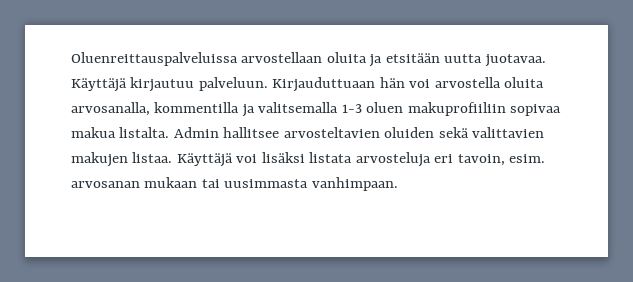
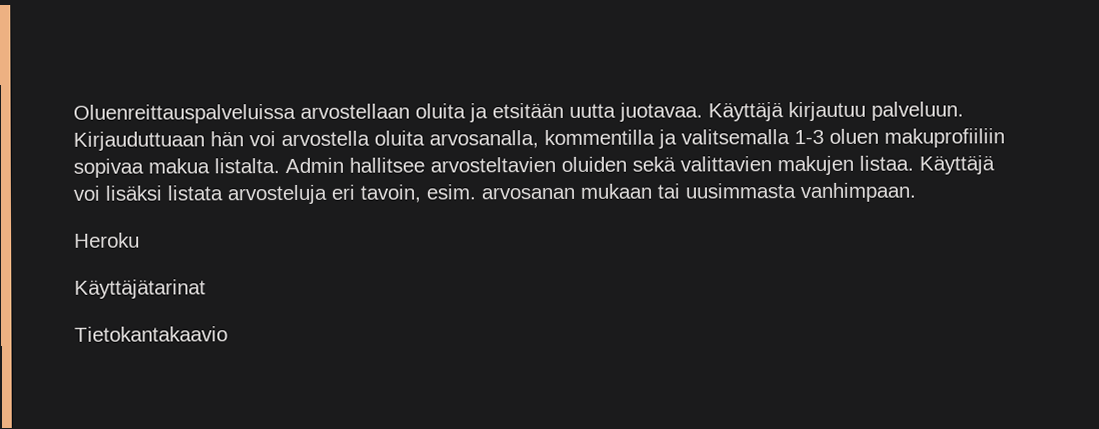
+ Heroku
+ Käyttäjätarinat
+ Tietokantakaavio

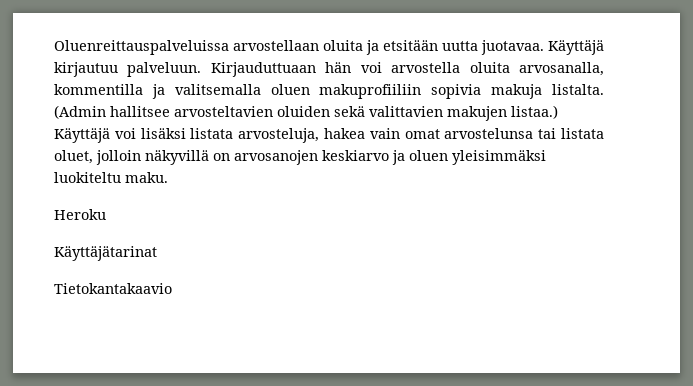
- Kirjauduttuaan hän voi arvostella oluita arvosanalla, kommentilla ja valitsemalla 1-3 oluen makuprofiiliin sopivaa makua listalta. Admin hallitsee arvosteltavien oluiden sekä valittavien makujen listaa.
+ Kirjauduttuaan hän voi arvostella oluita arvosanalla, kommentilla ja valitsemalla oluen makuprofiiliin sopivia makuja listalta. (Admin hallitsee arvosteltavien oluiden sekä valittavien makujen listaa.)
- Käyttäjä voi lisäksi listata arvosteluja eri tavoin, esim. arvosanan mukaan tai uusimmasta vanhimpaan.
+ Käyttäjä voi lisäksi listata arvosteluja, hakea vain omat arvostelunsa tai listata oluet, jolloin näkyvillä on arvosanojen keskiarvo ja oluen yleisimmäksi luokiteltu maku.

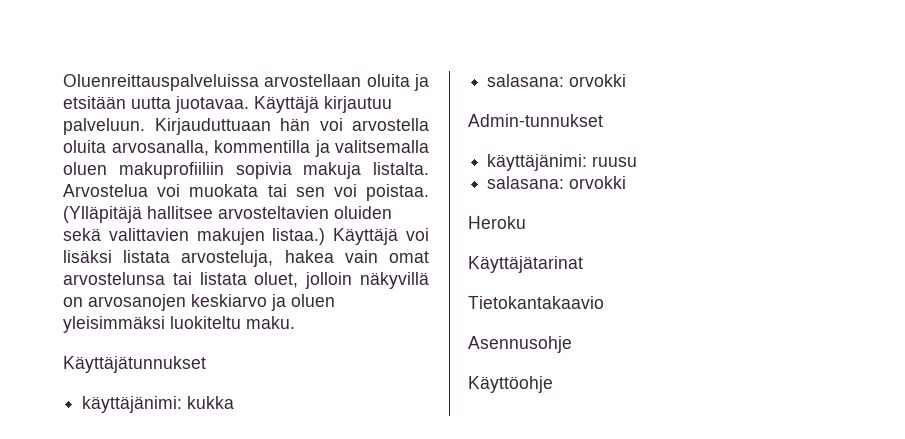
- (Admin hallitsee arvosteltavien oluiden sekä valittavien makujen listaa.)
+ Arvostelua voi muokata tai sen voi poistaa. (Ylläpitäjä hallitsee arvosteltavien oluiden sekä valittavien makujen listaa.)
+ Käyttäjätunnukset
+ käyttäjänimi: kukka
+ salasana: orvokki
+ Admin-tunnukset
+ käyttäjänimi: ruusu
+ salasana: orvokki
+ Asennusohje
+ Käyttöohje

